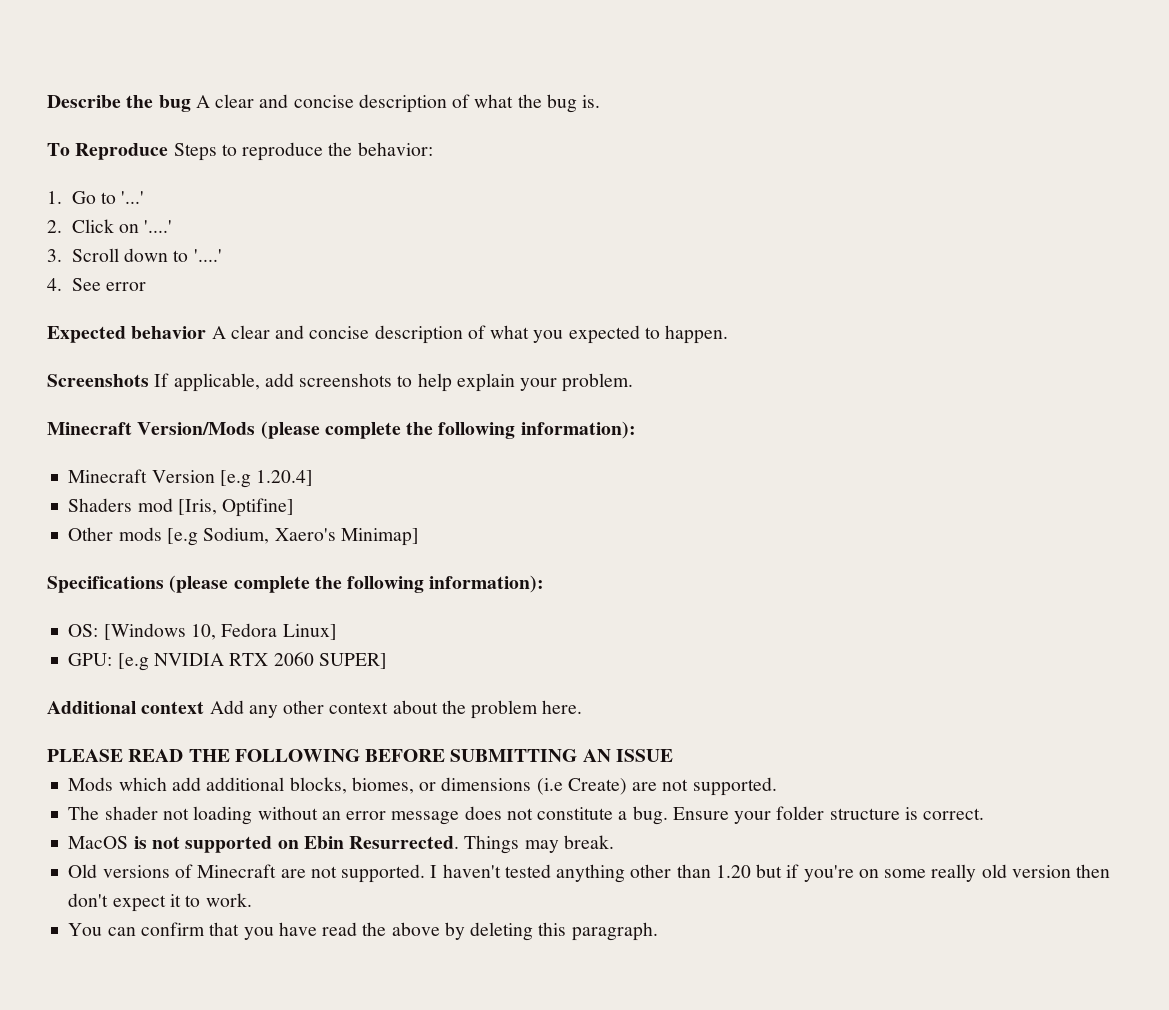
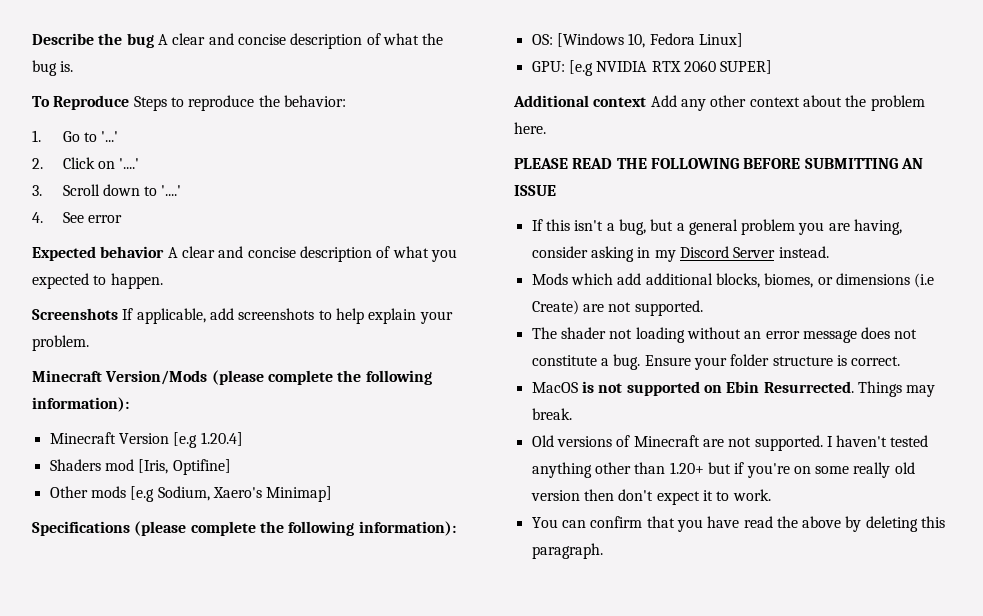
+ If this isn't a bug, but a general problem you are having, consider asking in my Discord Server instead.
- I haven't tested anything other than 1.20 but if you're on some really old version then don't expect it to work.
+ I haven't tested anything other than 1.20+ but if you're on some really old version then don't expect it to work.

